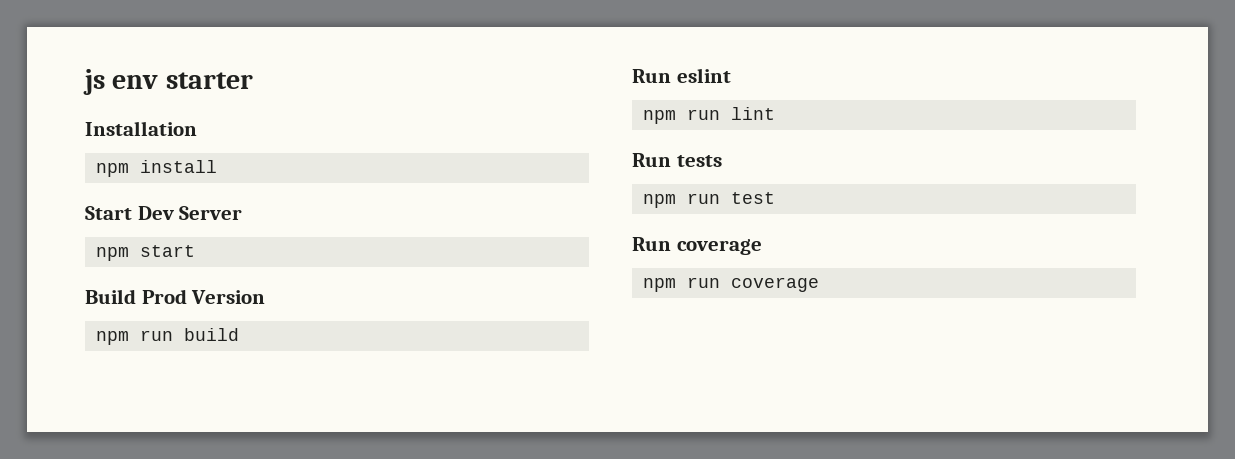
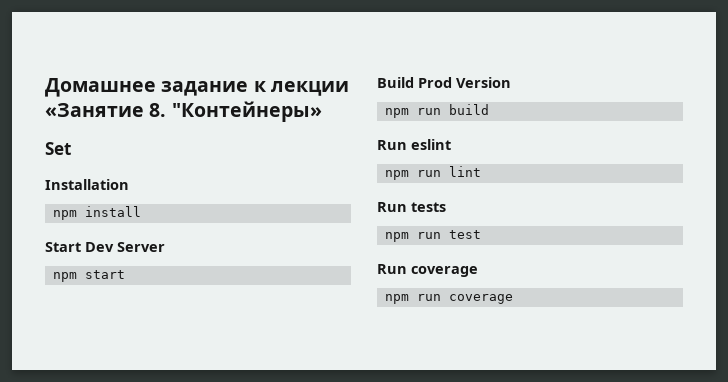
- js env starter
+ Домашнее задание к лекции «Занятие 8. "Контейнеры»
+ Set

